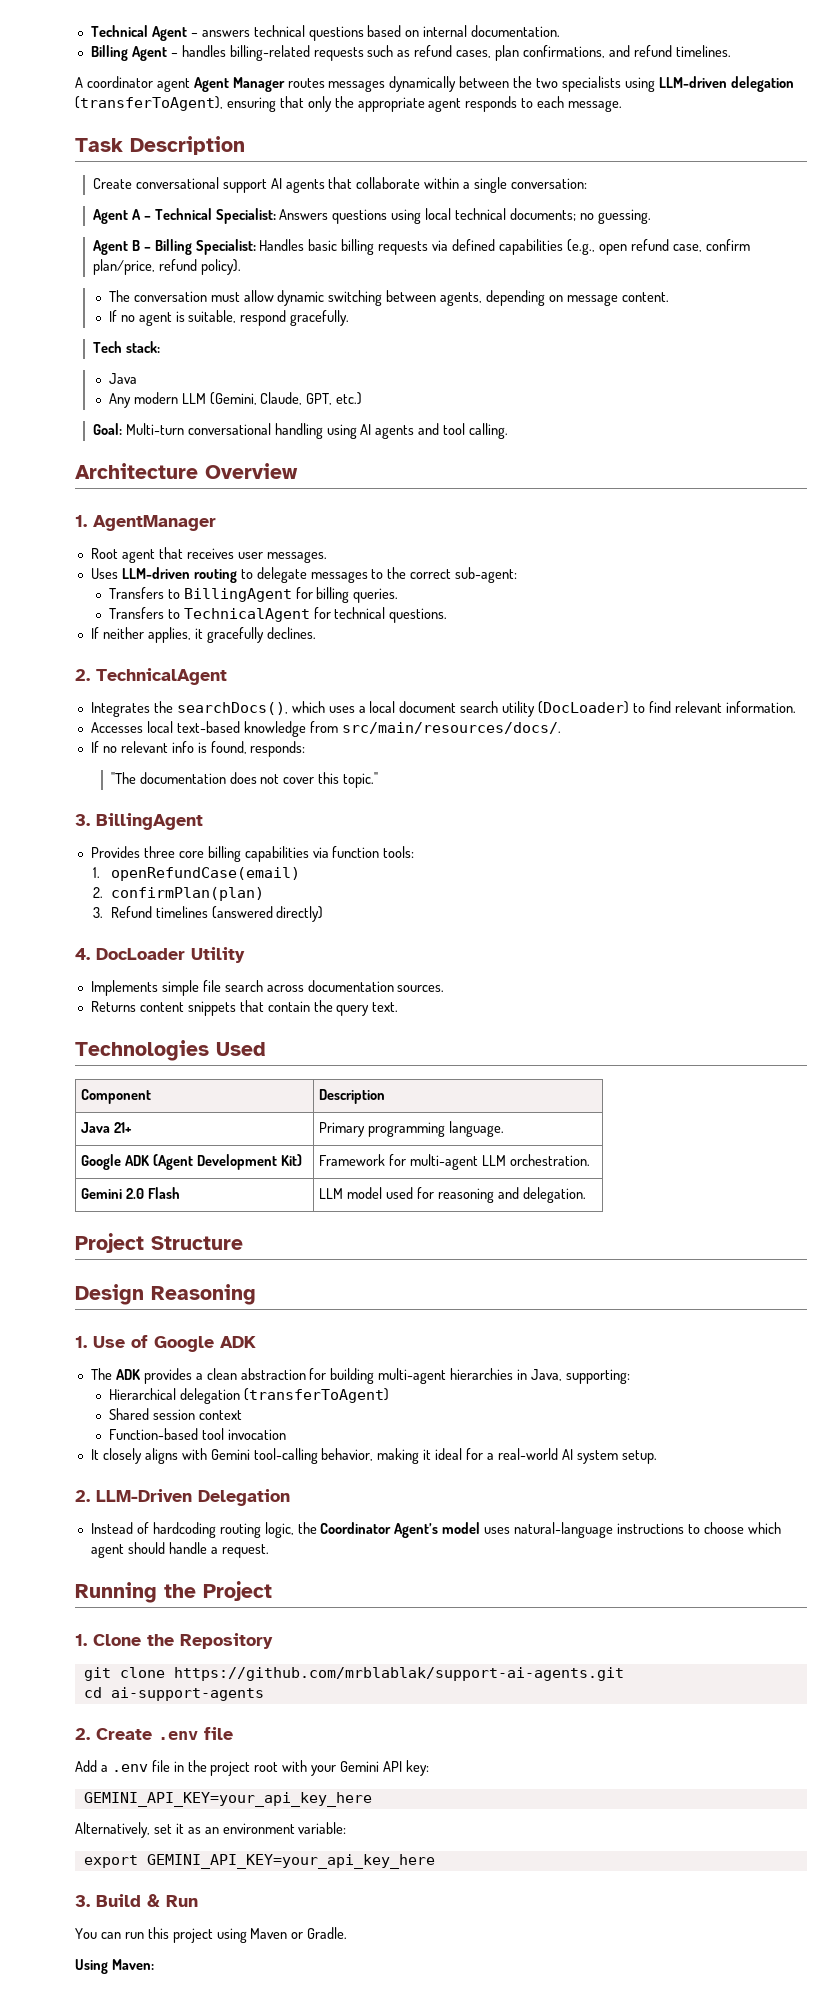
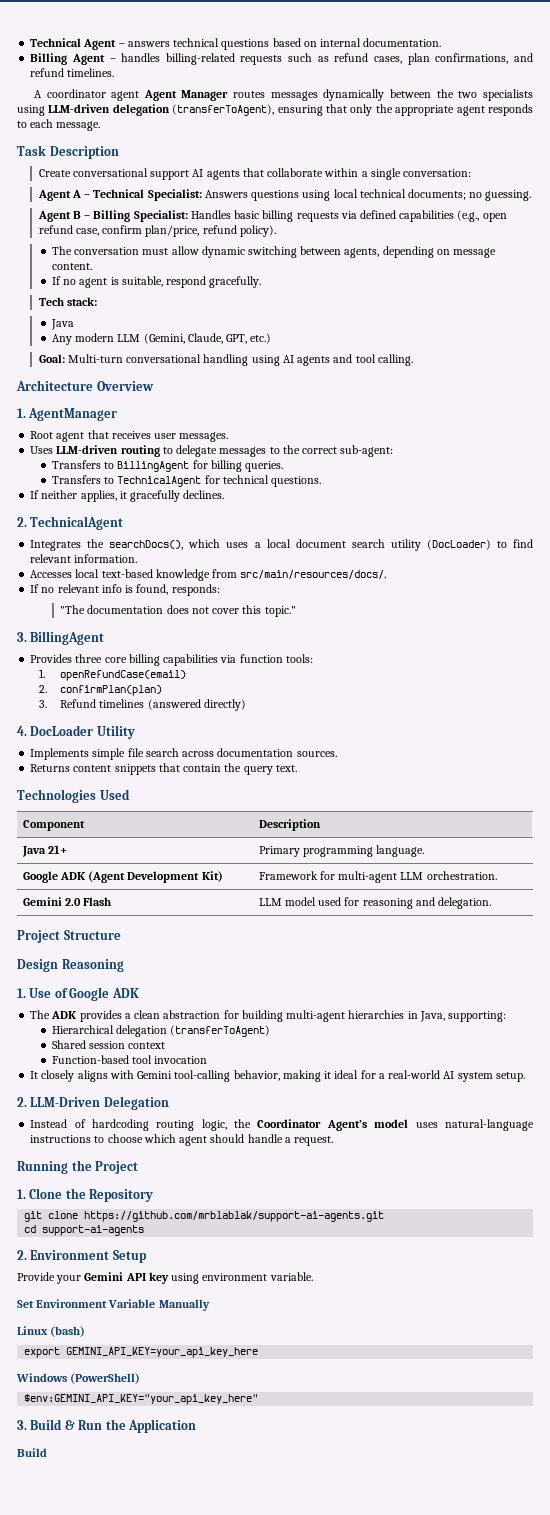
- cd ai-support-agents
- 2. Create .env file
- Add a .env file in the project root with your Gemini API key:
- GEMINI_API_KEY=your_api_key_here
- Alternatively, set it as an environment variable:
+ cd support-ai-agents
+ 2. Environment Setup
+ Provide your Gemini API key using environment variable.
+ Set Environment Variable Manually
+ Linux (bash)
+ Windows (PowerShell)
+ $env:GEMINI_API_KEY="your_api_key_here"
- 3. Build & Run
- You can run this project using Maven or Gradle.
- Using Maven:
+ 3. Build & Run the Application
+ Build

